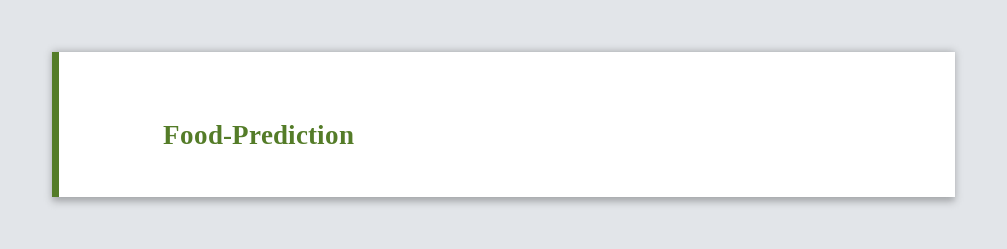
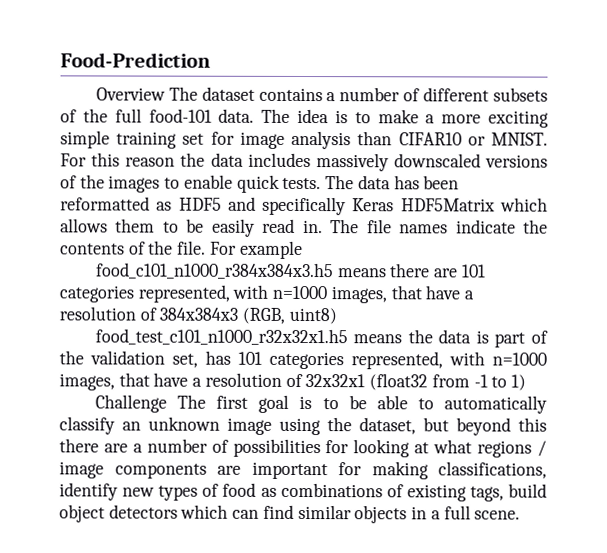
+ Overview The dataset contains a number of different subsets of the full food-101 data. The idea is to make a more exciting simple training set for image analysis than CIFAR10 or MNIST. For this reason the data includes massively downscaled versions of the images to enable quick tests. The data has been reformatted as HDF5 and specifically Keras HDF5Matrix which allows them to be easily read in. The file names indicate the contents of the file. For example
+ food_c101_n1000_r384x384x3.h5 means there are 101 categories represented, with n=1000 images, that have a resolution of 384x384x3 (RGB, uint8)
+ food_test_c101_n1000_r32x32x1.h5 means the data is part of the validation set, has 101 categories represented, with n=1000 images, that have a resolution of 32x32x1 (float32 from -1 to 1)
+ Challenge The first goal is to be able to automatically classify an unknown image using the dataset, but beyond this there are a number of possibilities for looking at what regions / image components are important for making classifications, identify new types of food as combinations of existing tags, build object detectors which can find similar objects in a full scene.

